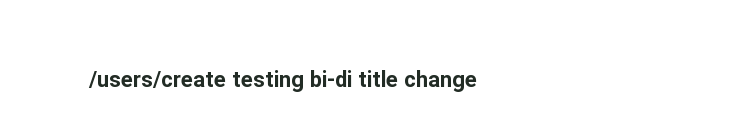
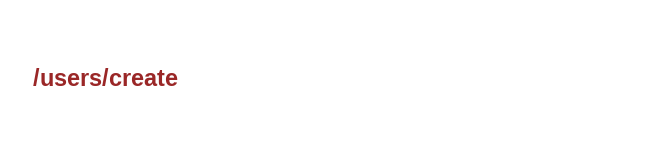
- /users/create testing bi-di title change
+ /users/create

